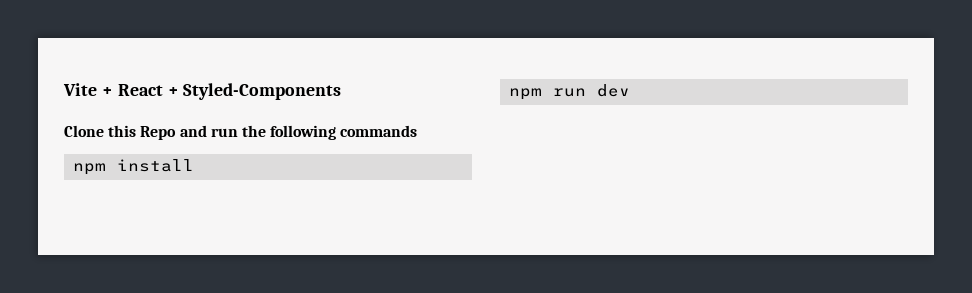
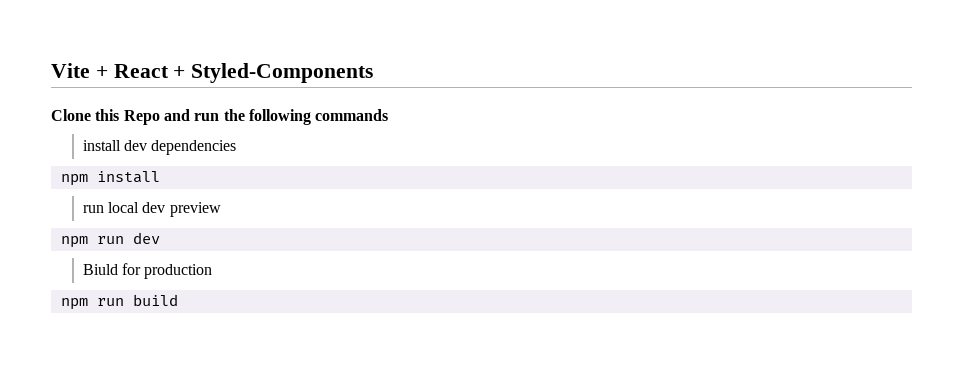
+ install dev dependencies
+ run local dev preview
+ Biuld for production
+ npm run build

